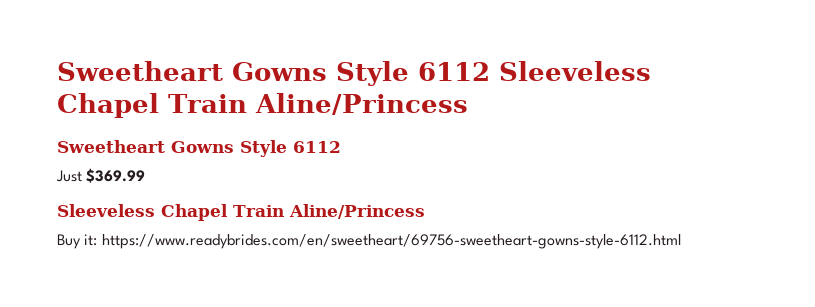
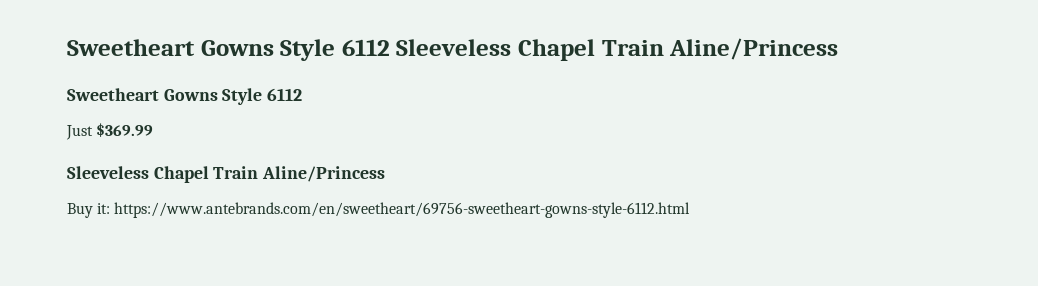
- Buy it: https://www.readybrides.com/en/sweetheart/69756-sweetheart-gowns-style-6112.html
+ Buy it: https://www.antebrands.com/en/sweetheart/69756-sweetheart-gowns-style-6112.html

